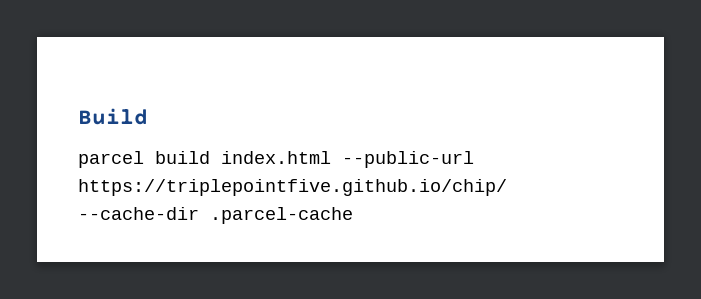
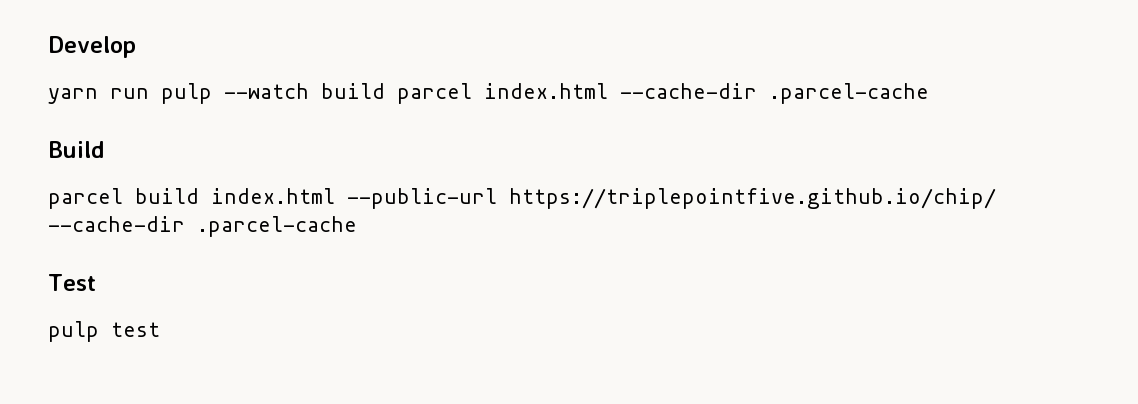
+ Develop
+ yarn run pulp --watch build parcel index.html --cache-dir .parcel-cache
+ Test
+ pulp test

